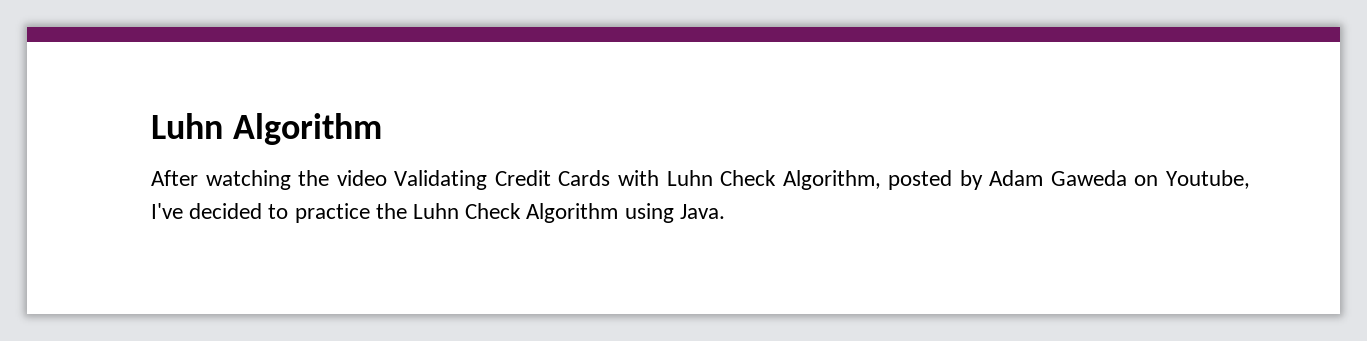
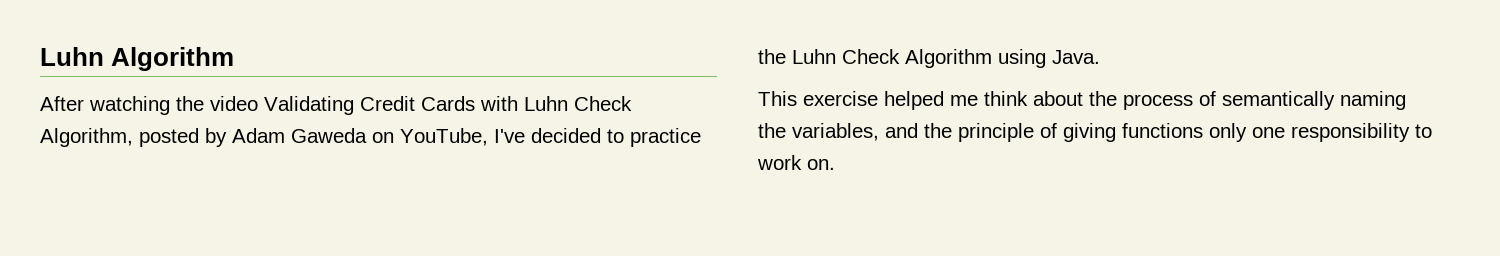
- After watching the video Validating Credit Cards with Luhn Check Algorithm, posted by Adam Gaweda on Youtube, I've decided to practice the Luhn Check Algorithm using Java.
+ After watching the video Validating Credit Cards with Luhn Check Algorithm, posted by Adam Gaweda on YouTube, I've decided to practice the Luhn Check Algorithm using Java.
+ This exercise helped me think about the process of semantically naming the variables, and the principle of giving functions only one responsibility to work on.

